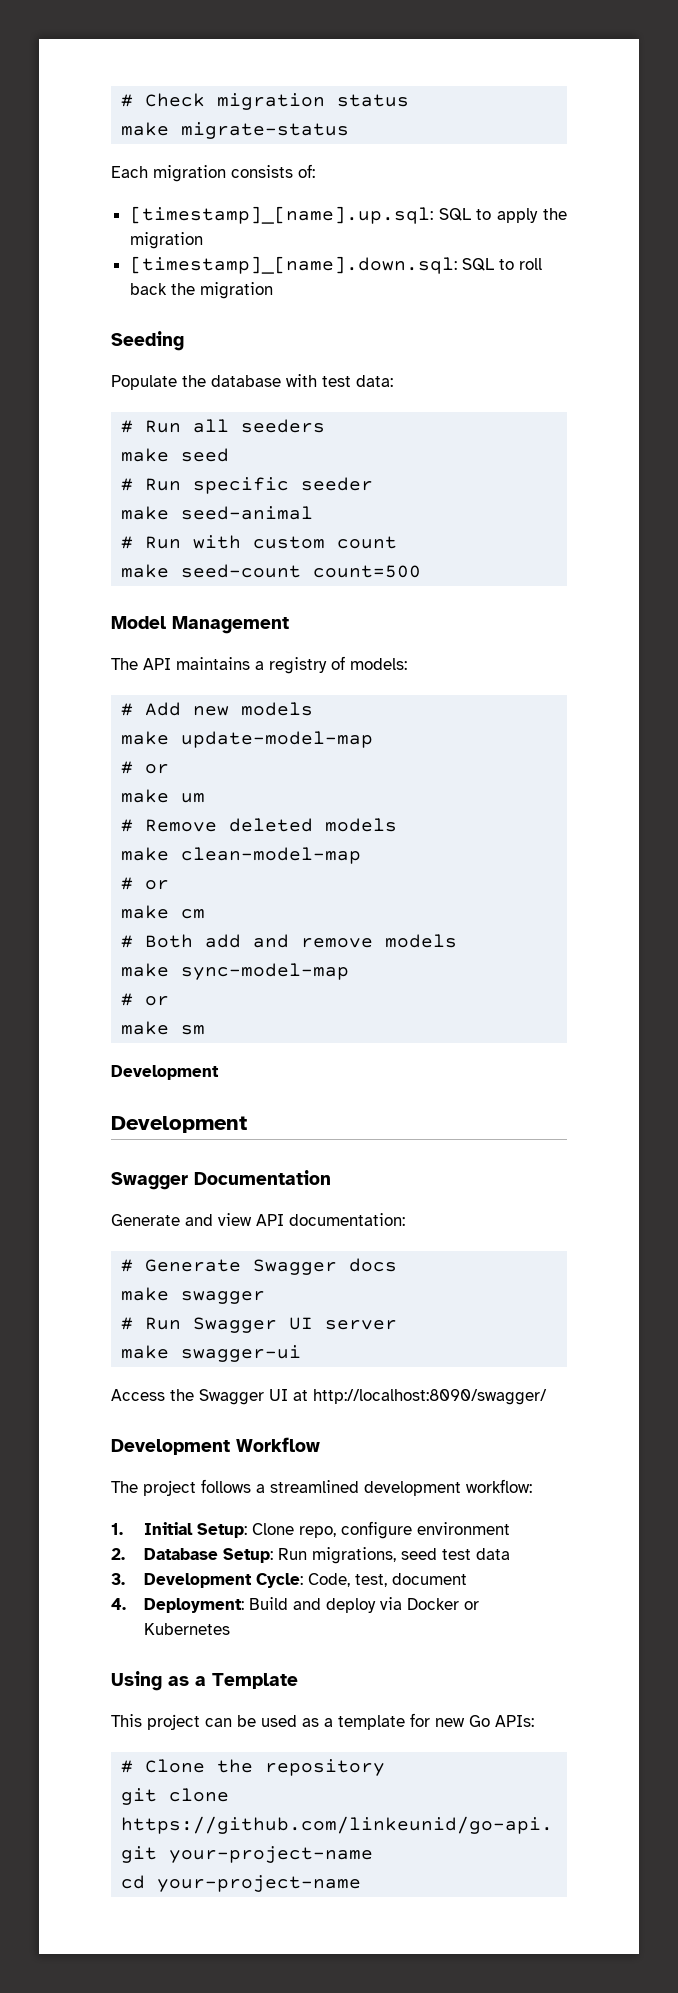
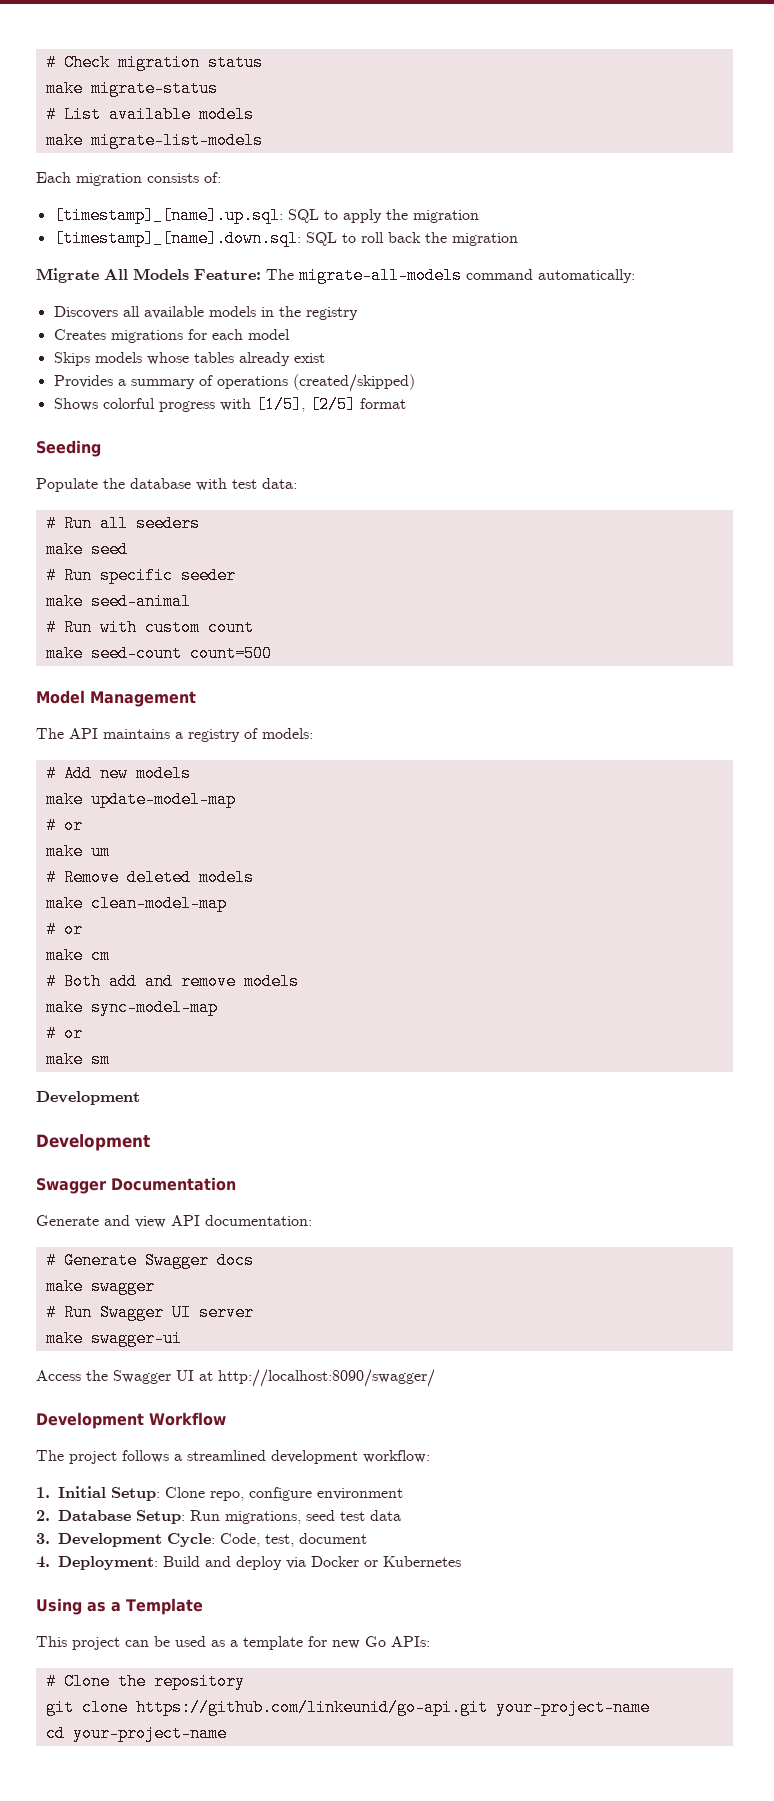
+ # List available models
+ make migrate-list-models
+ Migrate All Models Feature: The migrate-all-models command automatically:
+ Discovers all available models in the registry
+ Creates migrations for each model
+ Skips models whose tables already exist
+ Provides a summary of operations (created/skipped)
+ Shows colorful progress with [1/5], [2/5] format

